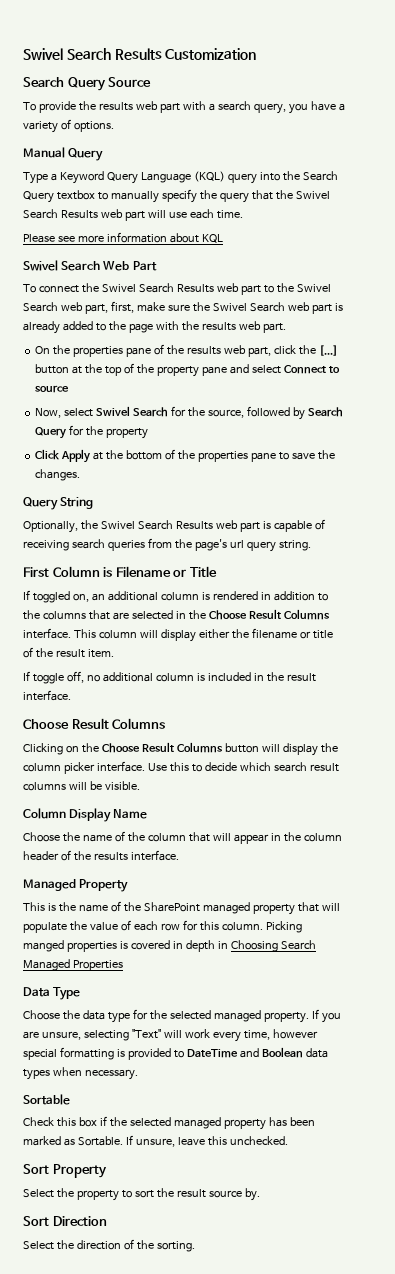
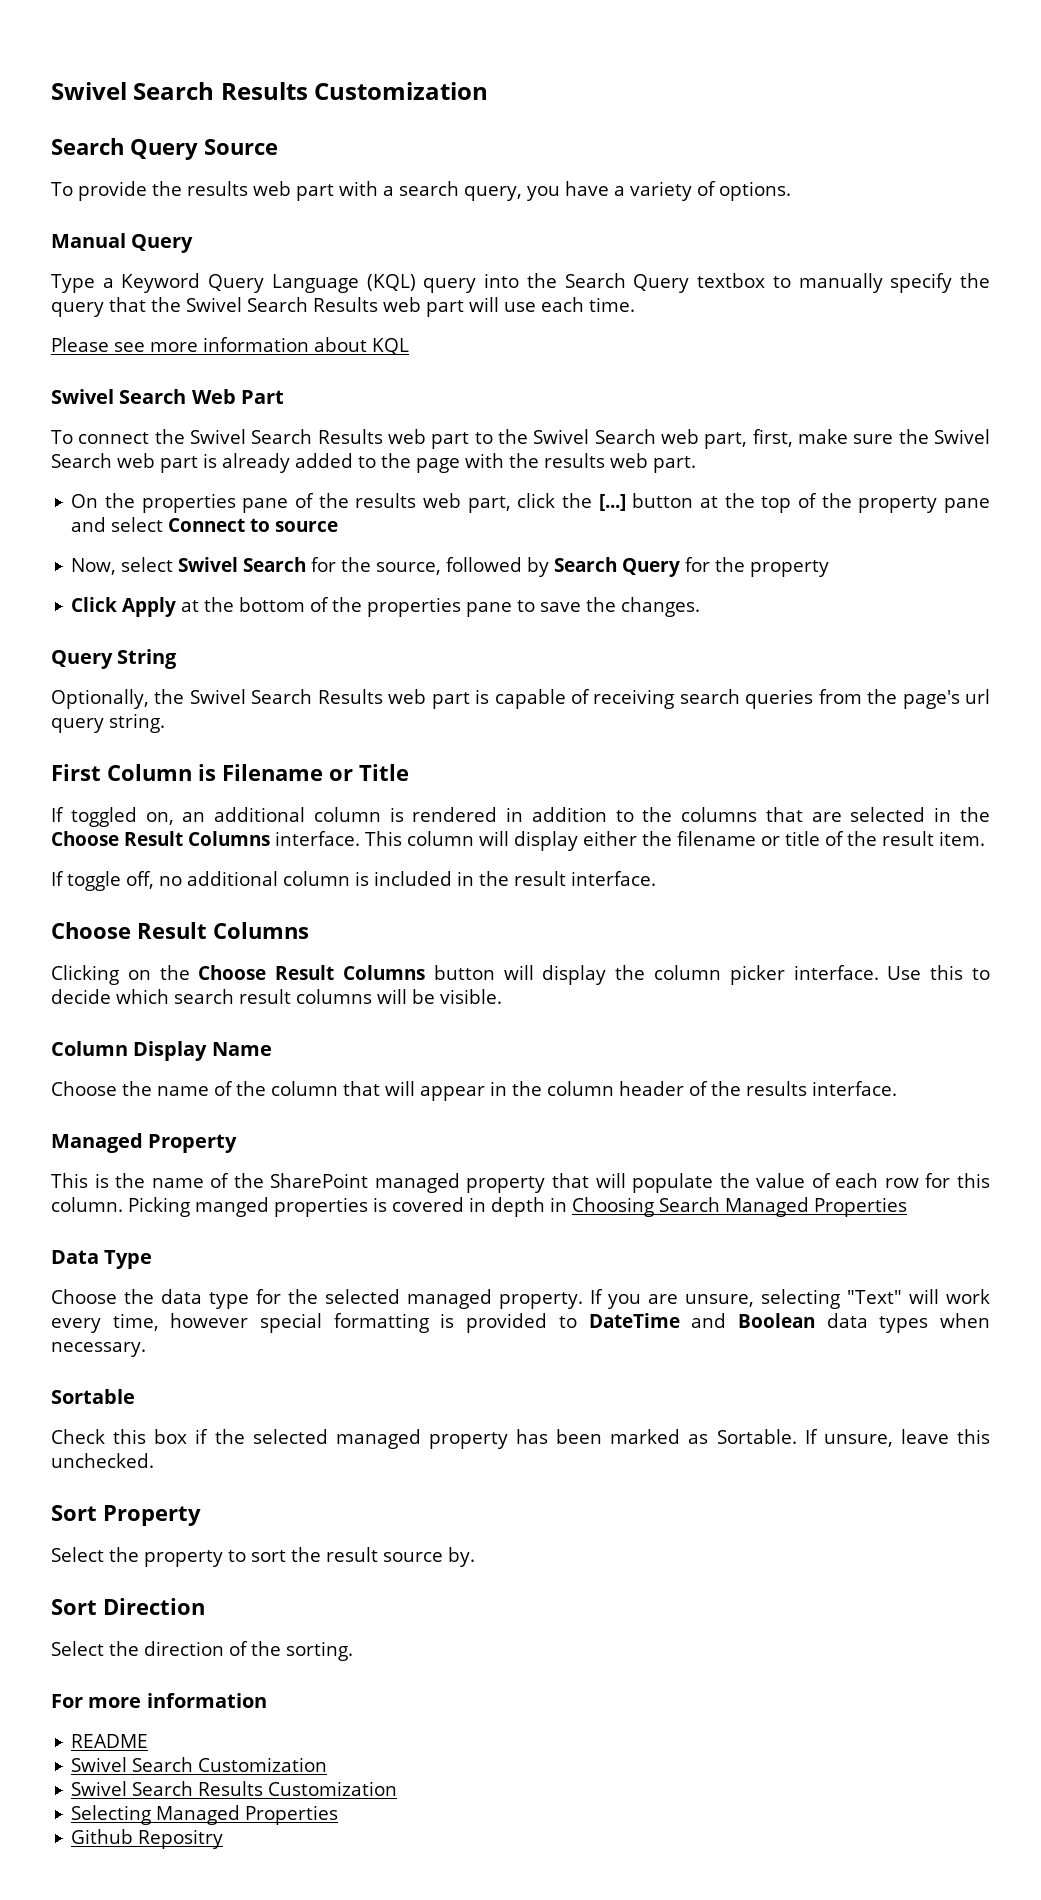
+ For more information
+ README
+ Swivel Search Customization
+ Swivel Search Results Customization
+ Selecting Managed Properties
+ Github Repositry

